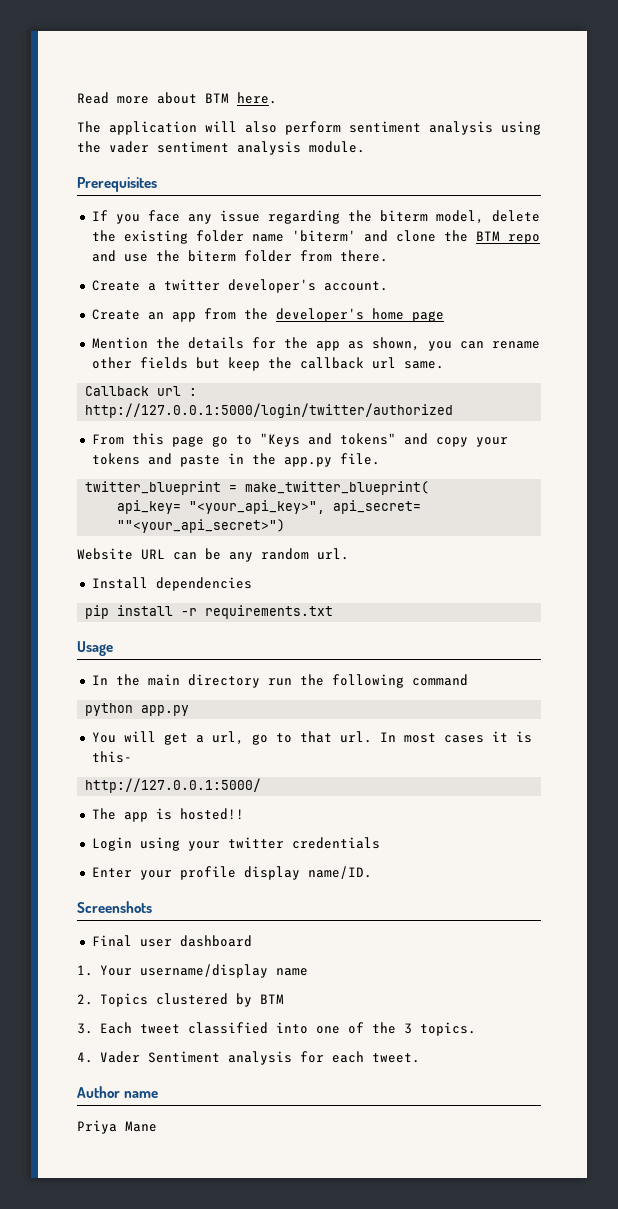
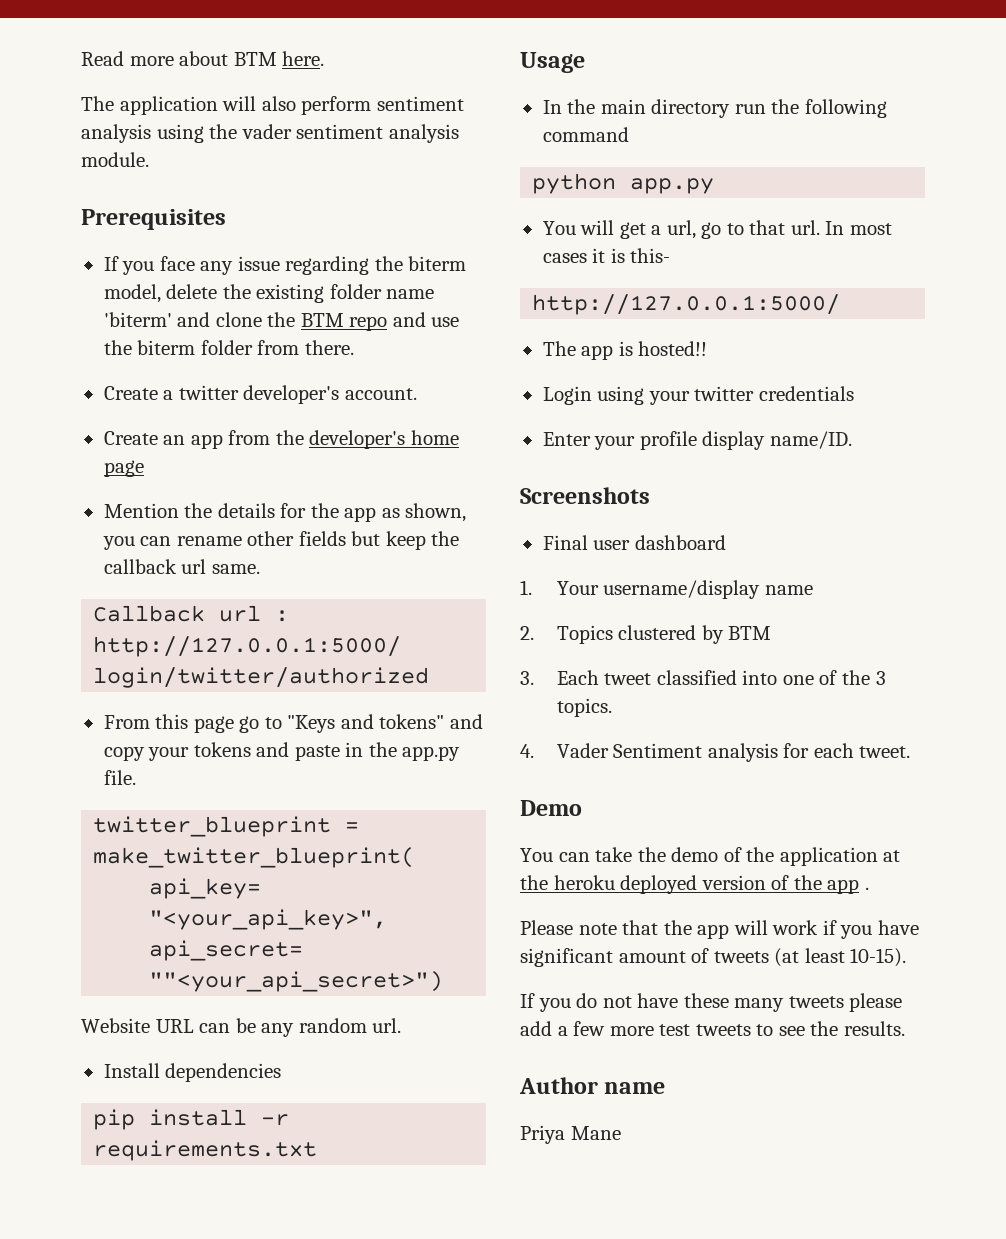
+ Demo
+ You can take the demo of the application at the heroku deployed version of the app .
+ Please note that the app will work if you have significant amount of tweets (at least 10-15).
+ If you do not have these many tweets please add a few more test tweets to see the results.

